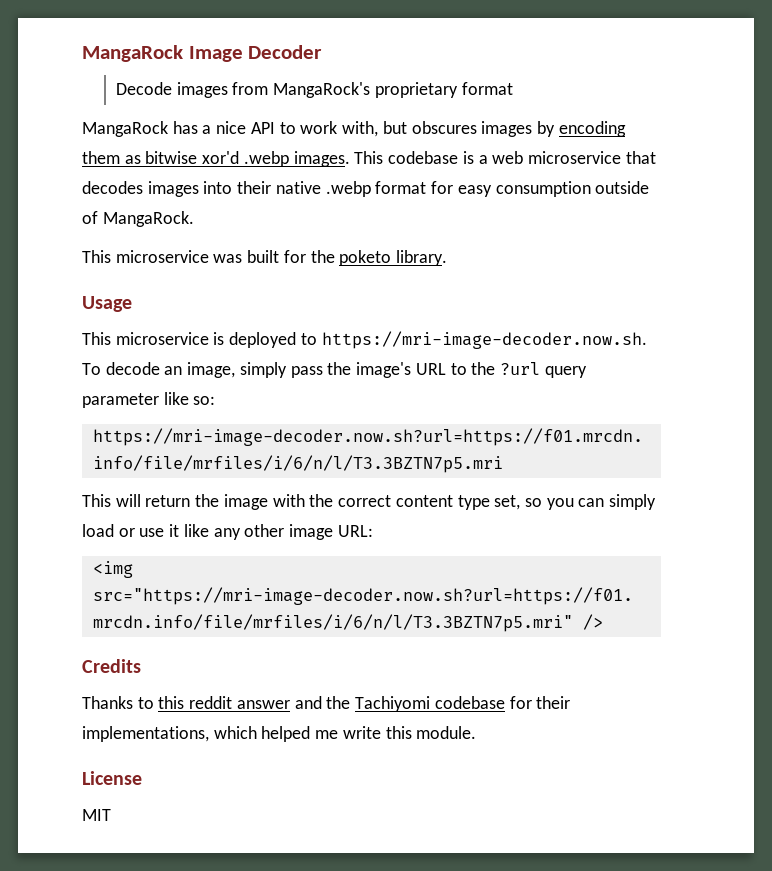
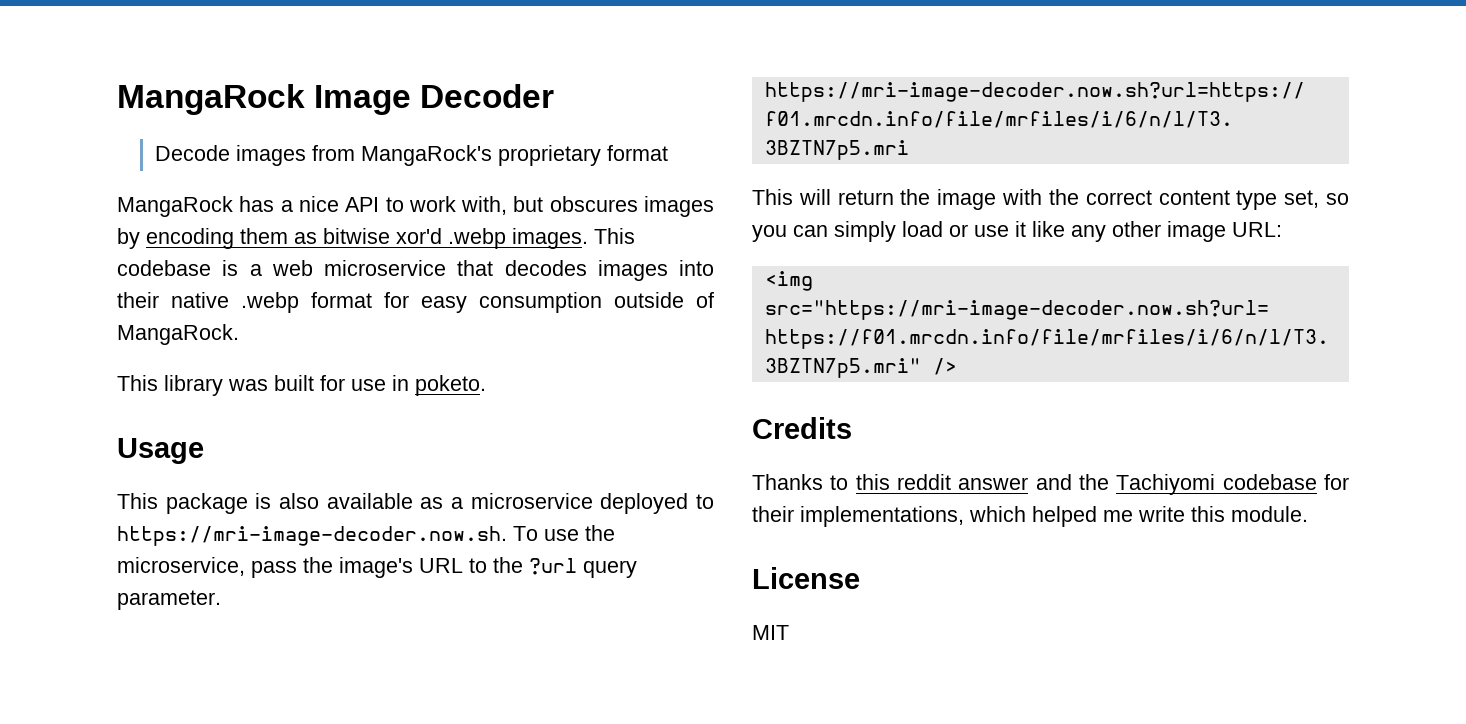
- This microservice was built for the poketo library.
+ This library was built for use in poketo.
- This microservice is deployed to https://mri-image-decoder.now.sh. To decode an image, simply pass the image's URL to the ?url query parameter like so:
+ This package is also available as a microservice deployed to https://mri-image-decoder.now.sh. To use the microservice, pass the image's URL to the ?url query parameter.

